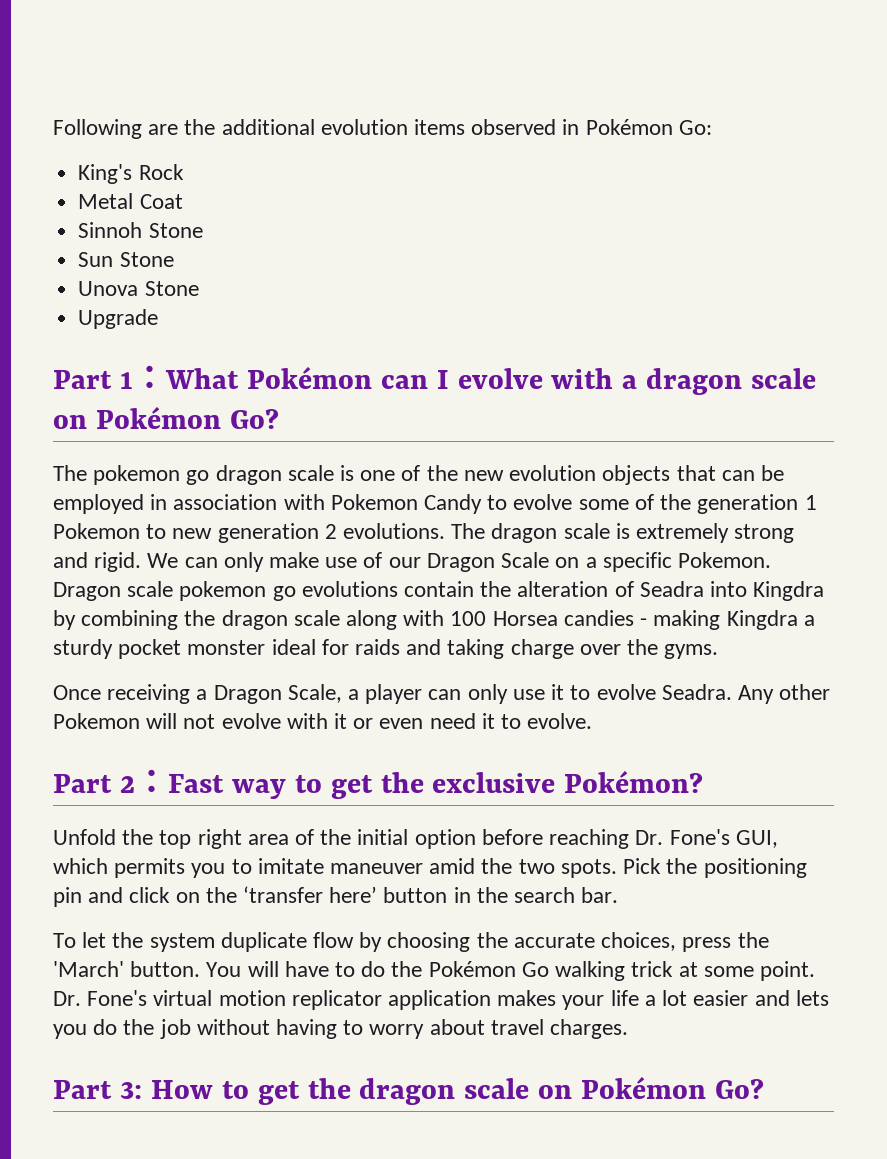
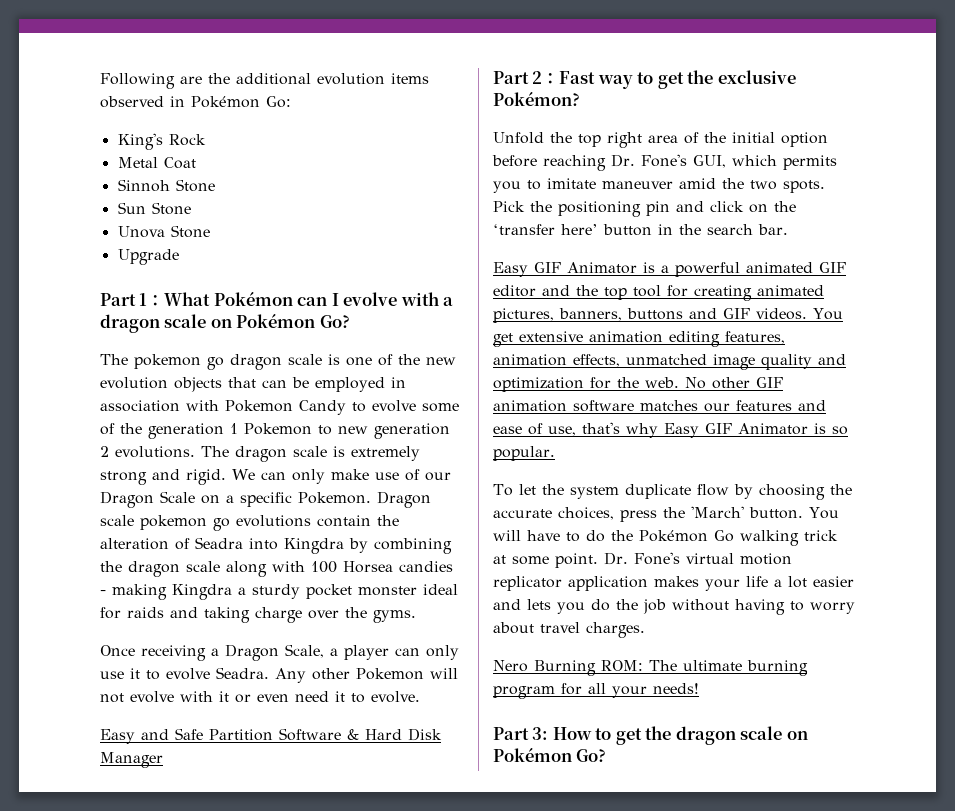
+ Easy and Safe Partition Software & Hard Disk Manager
+ Easy GIF Animator is a powerful animated GIF editor and the top tool for creating animated pictures, banners, buttons and GIF videos. You get extensive animation editing features, animation effects, unmatched image quality and optimization for the web. No other GIF animation software matches our features and ease of use, that's why Easy GIF Animator is so popular.
+ Nero Burning ROM: The ultimate burning program for all your needs!

